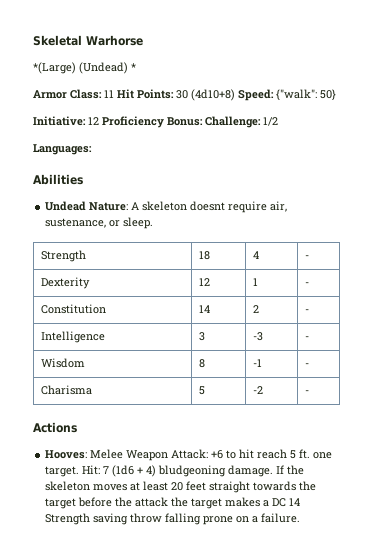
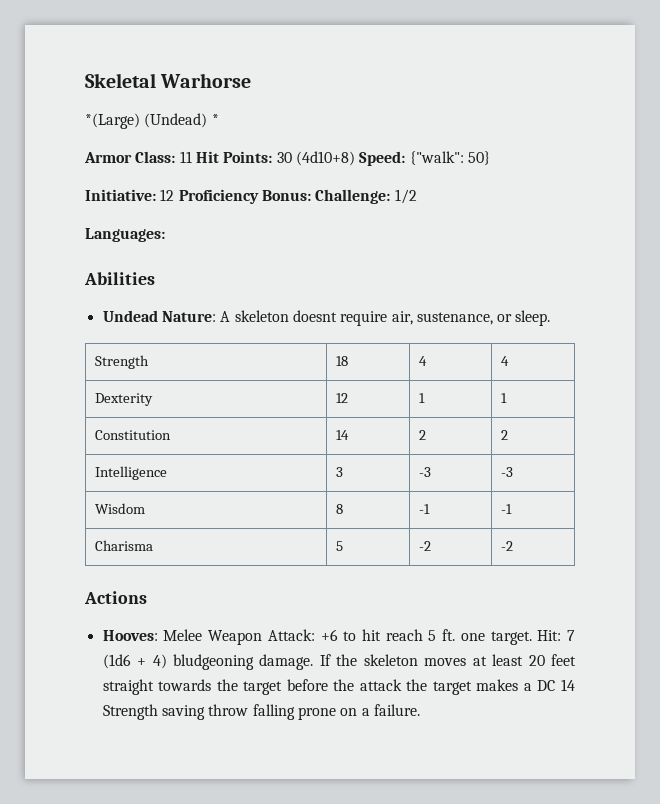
- Strength | 18 | 4 | -
+ Strength | 18 | 4 | 4
- Dexterity | 12 | 1 | -
+ Dexterity | 12 | 1 | 1
- Constitution | 14 | 2 | -
+ Constitution | 14 | 2 | 2
- Intelligence | 3 | -3 | -
+ Intelligence | 3 | -3 | -3
- Wisdom | 8 | -1 | -
+ Wisdom | 8 | -1 | -1
- Charisma | 5 | -2 | -
+ Charisma | 5 | -2 | -2

